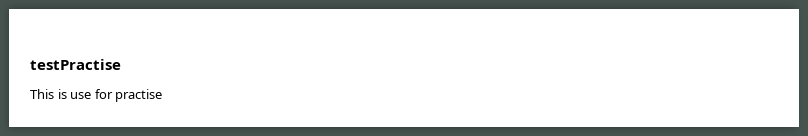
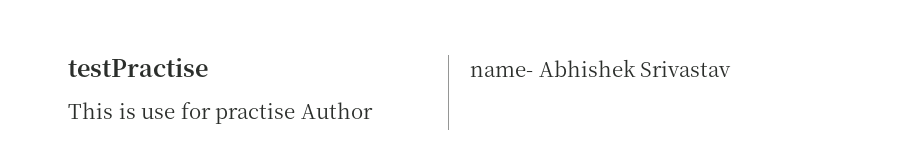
- This is use for practise
+ This is use for practise Author name- Abhishek Srivastav

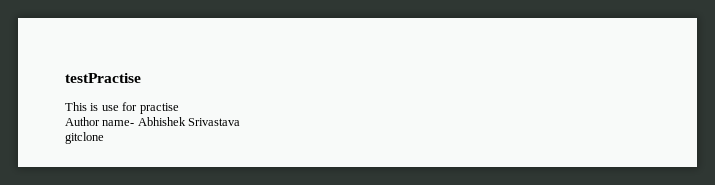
- This is use for practise Author name- Abhishek Srivastav
+ This is use for practise
+ Author name- Abhishek Srivastava
+ gitclone

